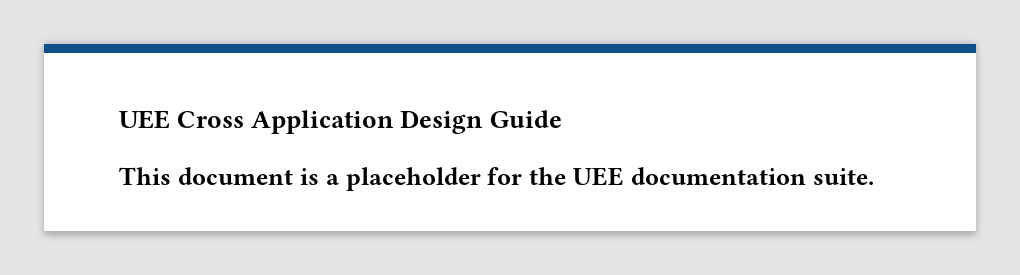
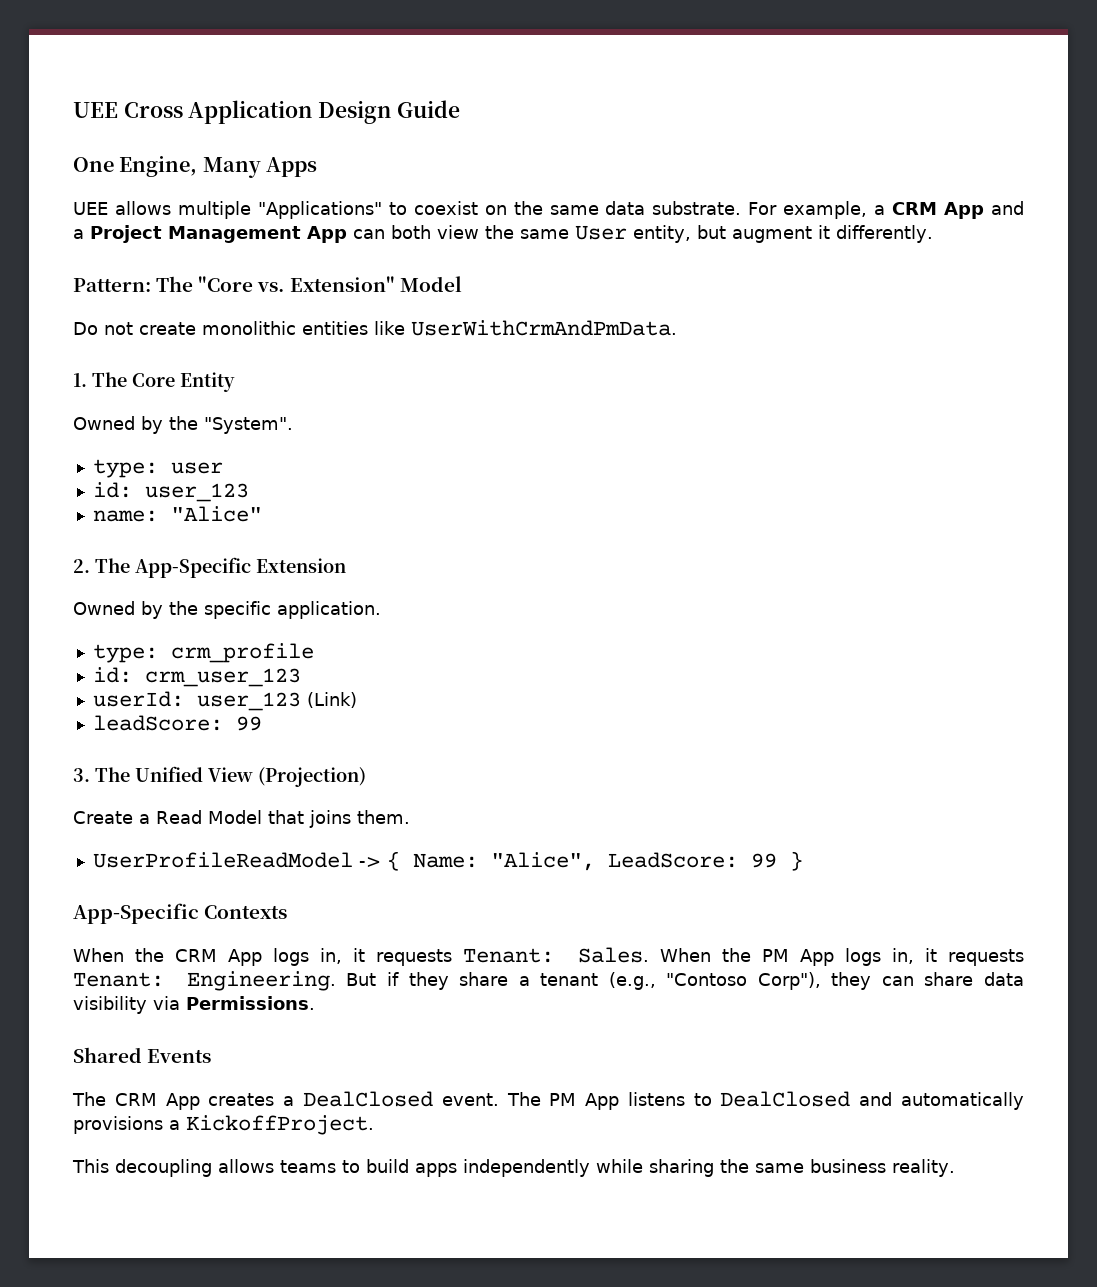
- This document is a placeholder for the UEE documentation suite.
+ One Engine, Many Apps
+ UEE allows multiple "Applications" to coexist on the same data substrate. For example, a CRM App and a Project Management App can both view the same User entity, but augment it differently.
+ Pattern: The "Core vs. Extension" Model
+ Do not create monolithic entities like UserWithCrmAndPmData.
+ 1. The Core Entity
+ Owned by the "System".
+ type: user
+ id: user_123
+ name: "Alice"
+ 2. The App-Specific Extension
+ Owned by the specific application.
+ type: crm_profile
+ id: crm_user_123
+ userId: user_123 (Link)
+ leadScore: 99
+ 3. The Unified View (Projection)
+ Create a Read Model that joins them.
+ UserProfileReadModel -> { Name: "Alice", LeadScore: 99 }
+ App-Specific Contexts
+ When the CRM App logs in, it requests Tenant: Sales. When the PM App logs in, it requests Tenant: Engineering. But if they share a tenant (e.g., "Contoso Corp"), they can share data visibility via Permissions.
+ Shared Events
+ The CRM App creates a DealClosed event. The PM App listens to DealClosed and automatically provisions a KickoffProject.
+ This decoupling allows teams to build apps independently while sharing the same business reality.

